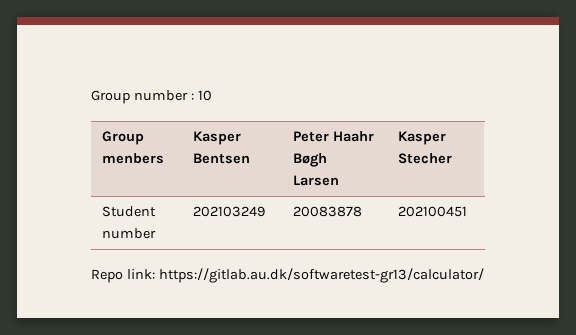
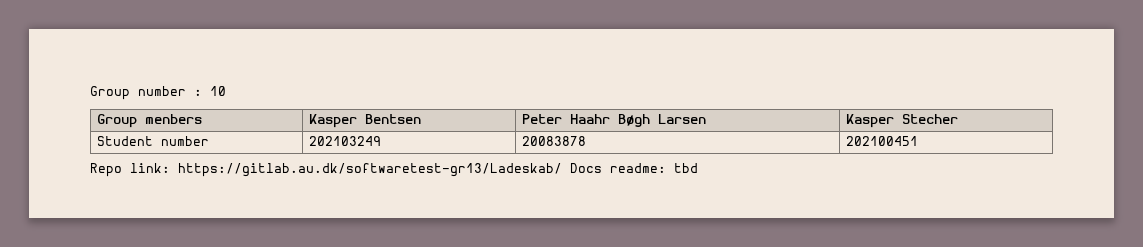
- Repo link: https://gitlab.au.dk/softwaretest-gr13/calculator/
+ Repo link: https://gitlab.au.dk/softwaretest-gr13/Ladeskab/ Docs readme: tbd

